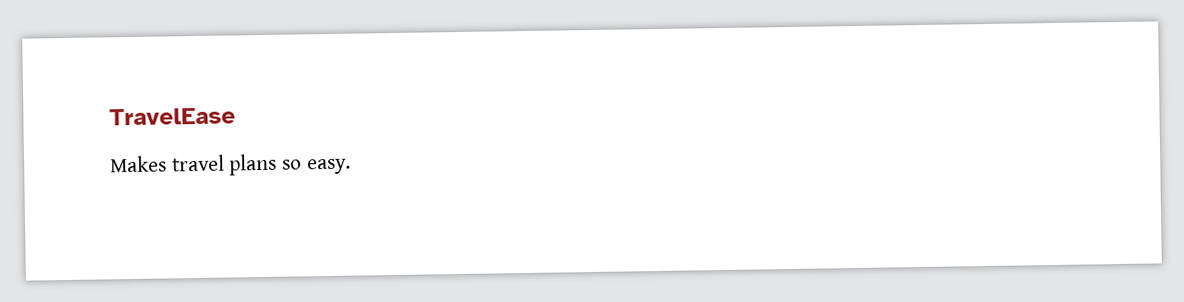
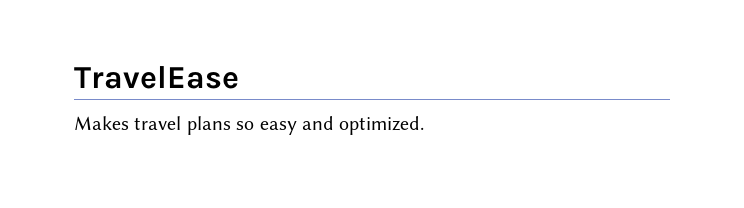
- Makes travel plans so easy.
+ Makes travel plans so easy and optimized.

